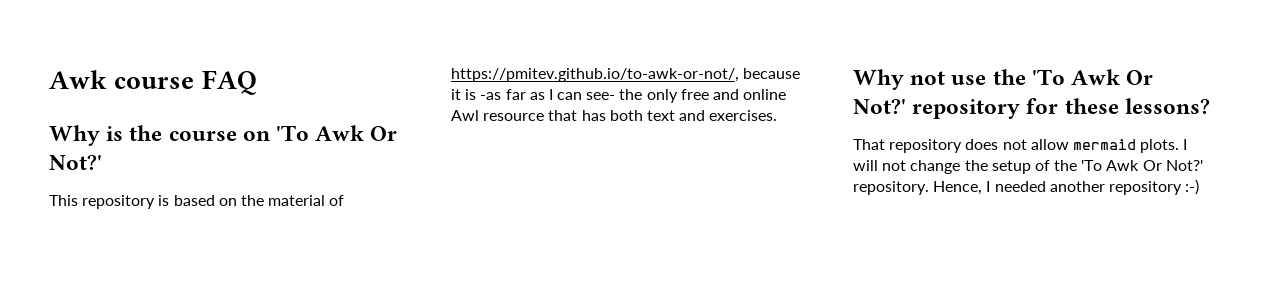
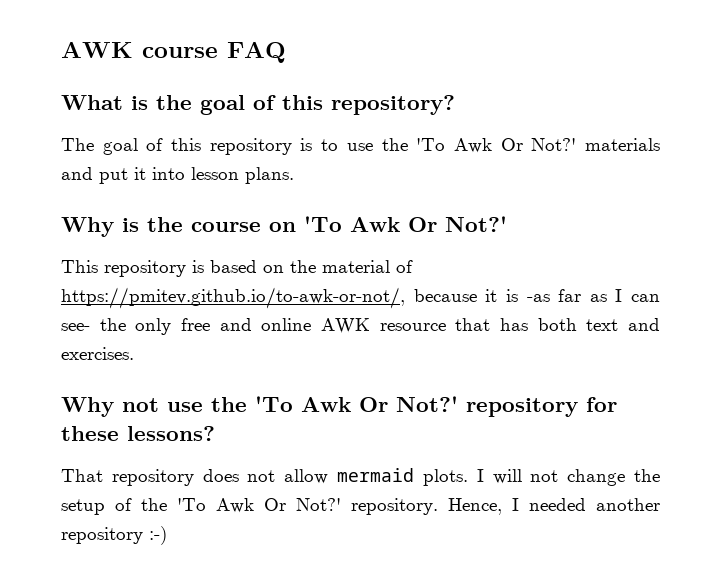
- Awk course FAQ
+ AWK course FAQ
+ What is the goal of this repository?
+ The goal of this repository is to use the 'To Awk Or Not?' materials and put it into lesson plans.
- This repository is based on the material of https://pmitev.github.io/to-awk-or-not/, because it is -as far as I can see- the only free and online Awl resource that has both text and exercises.
+ This repository is based on the material of https://pmitev.github.io/to-awk-or-not/, because it is -as far as I can see- the only free and online AWK resource that has both text and exercises.

